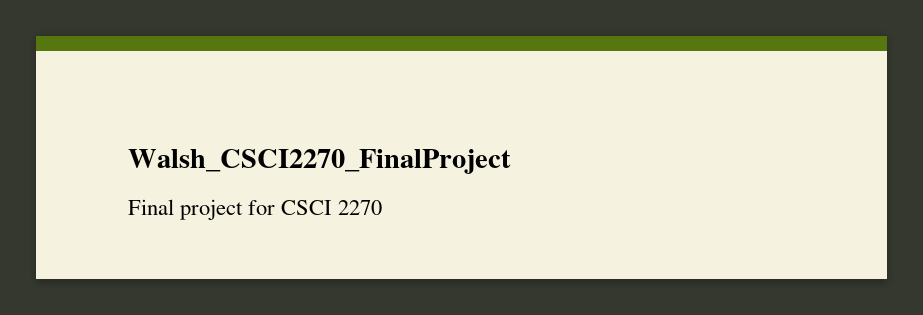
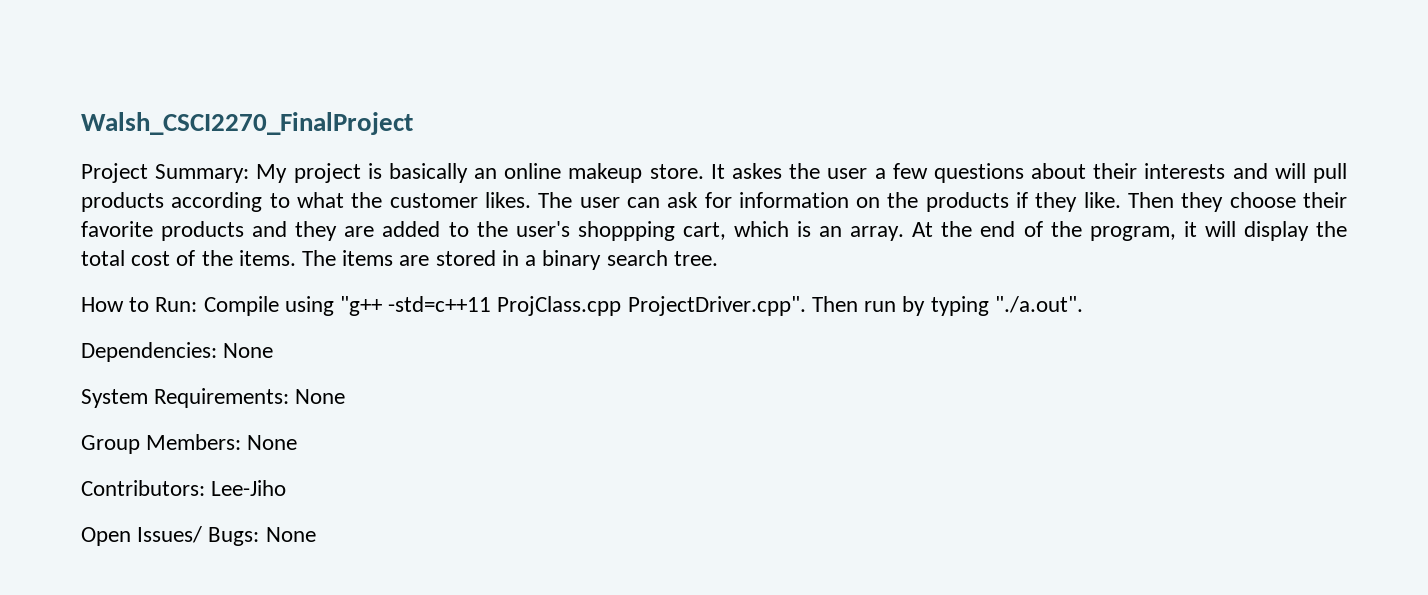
- Final project for CSCI 2270
+ Project Summary: My project is basically an online makeup store. It askes the user a few questions about their interests and will pull products according to what the customer likes. The user can ask for information on the products if they like. Then they choose their favorite products and they are added to the user's shoppping cart, which is an array. At the end of the program, it will display the total cost of the items. The items are stored in a binary search tree.
+ How to Run: Compile using "g++ -std=c++11 ProjClass.cpp ProjectDriver.cpp". Then run by typing "./a.out".
+ Dependencies: None
+ System Requirements: None
+ Group Members: None
+ Contributors: Lee-Jiho
+ Open Issues/ Bugs: None

